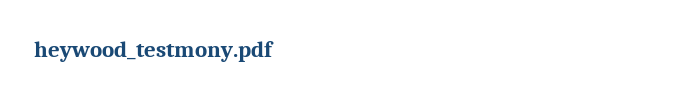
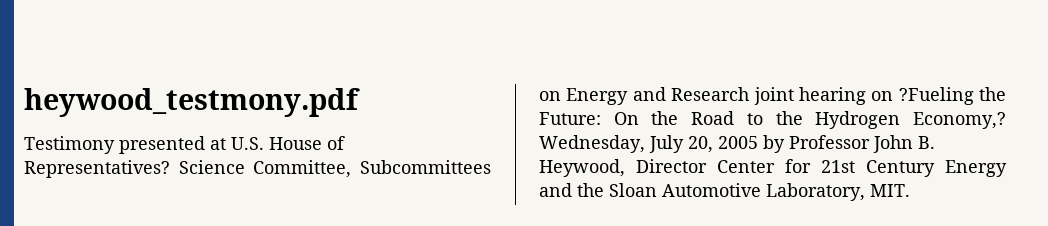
+ Testimony presented at U.S. House of Representatives? Science Committee, Subcommittees on Energy and Research joint hearing on ?Fueling the Future: On the Road to the Hydrogen Economy,? Wednesday, July 20, 2005 by Professor John B. Heywood, Director Center for 21st Century Energy and the Sloan Automotive Laboratory, MIT.

